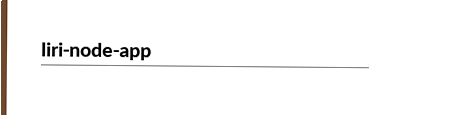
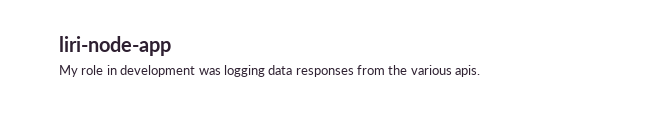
+ My role in development was logging data responses from the various apis.

